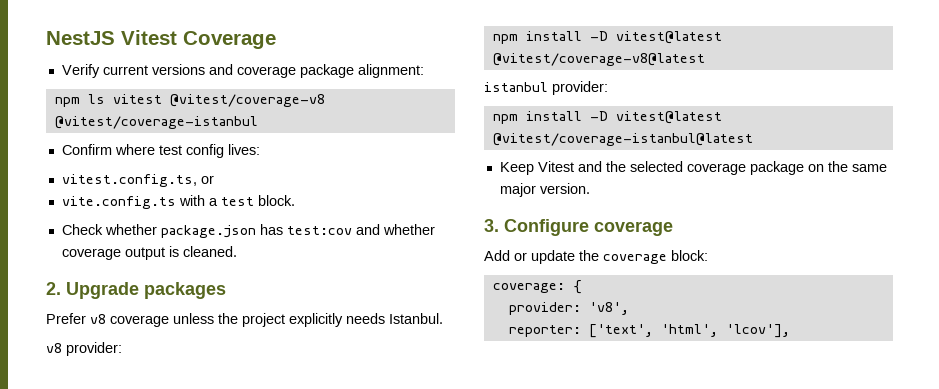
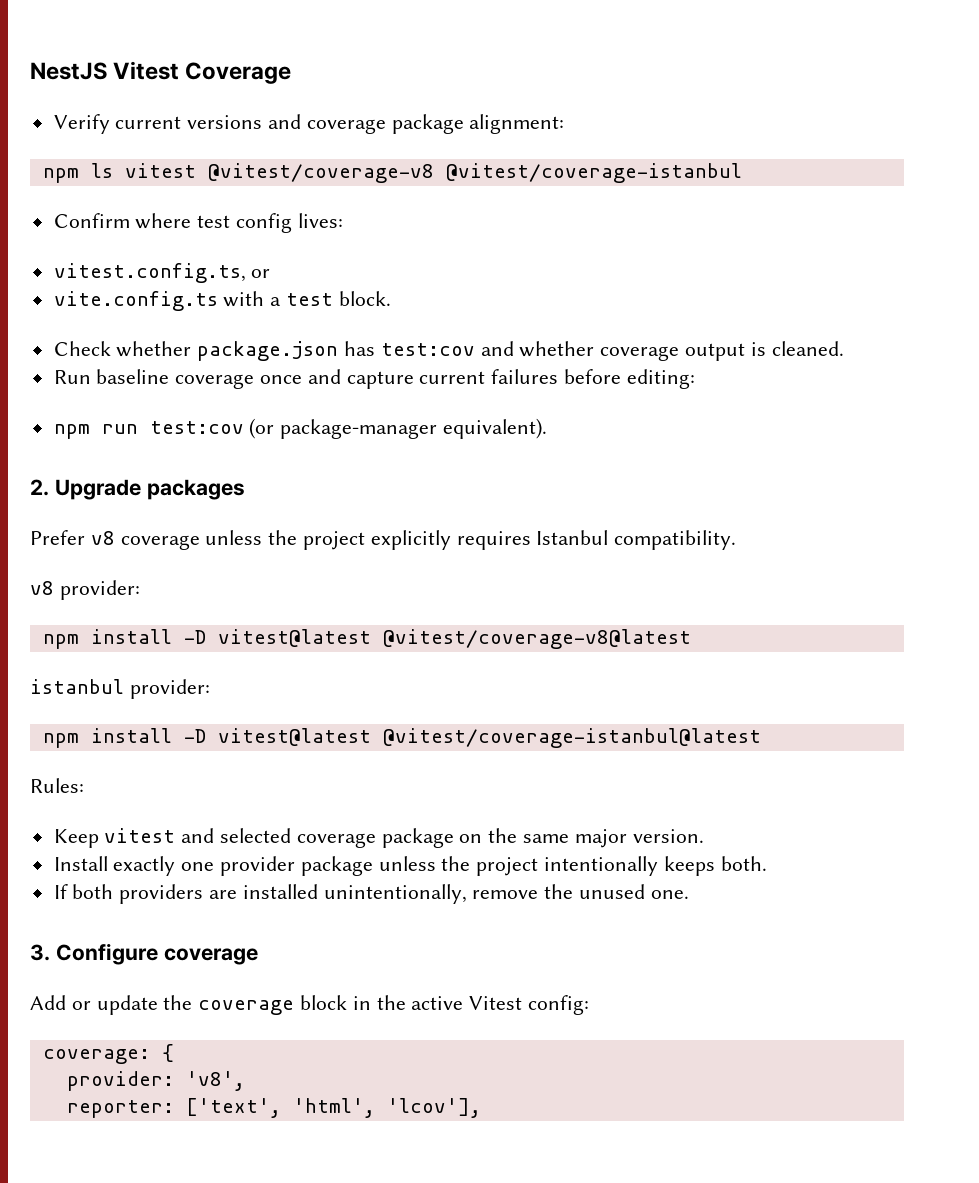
+ Run baseline coverage once and capture current failures before editing:
+ npm run test:cov (or package-manager equivalent).
- Prefer v8 coverage unless the project explicitly needs Istanbul.
+ Prefer v8 coverage unless the project explicitly requires Istanbul compatibility.
+ Rules:
- Keep Vitest and the selected coverage package on the same major version.
+ Keep vitest and selected coverage package on the same major version.
+ Install exactly one provider package unless the project intentionally keeps both.
+ If both providers are installed unintentionally, remove the unused one.
- Add or update the coverage block:
+ Add or update the coverage block in the active Vitest config:

